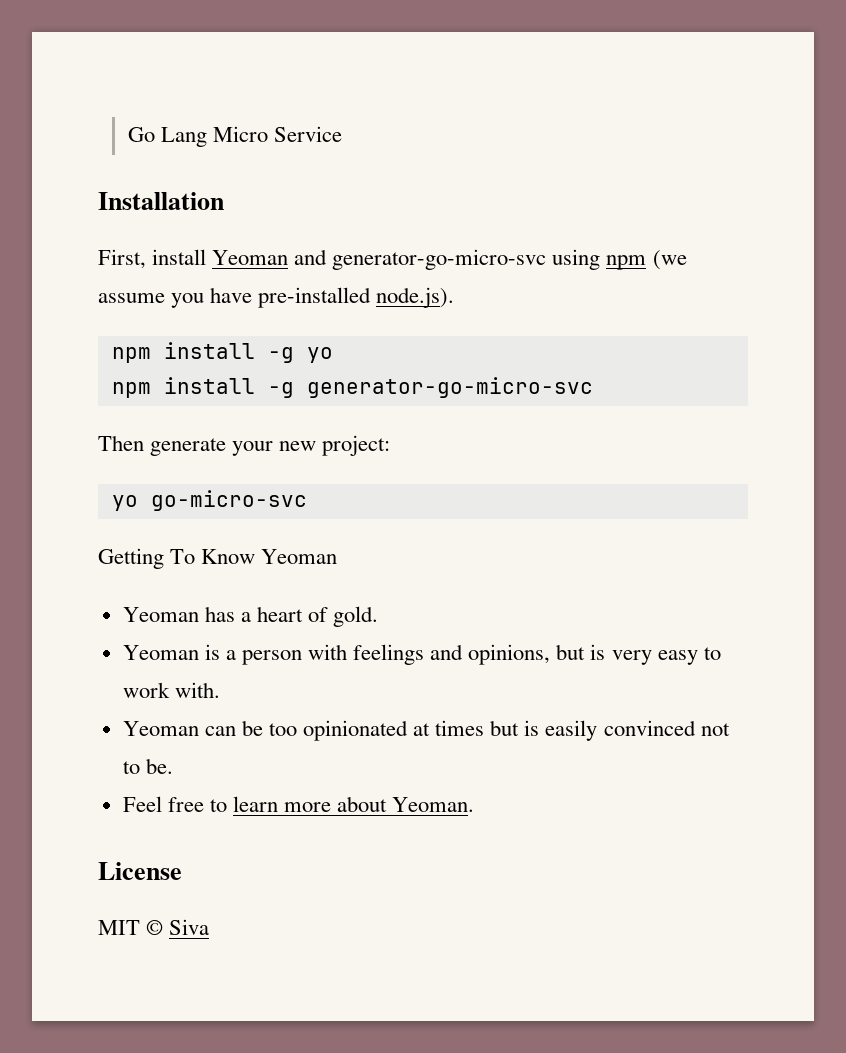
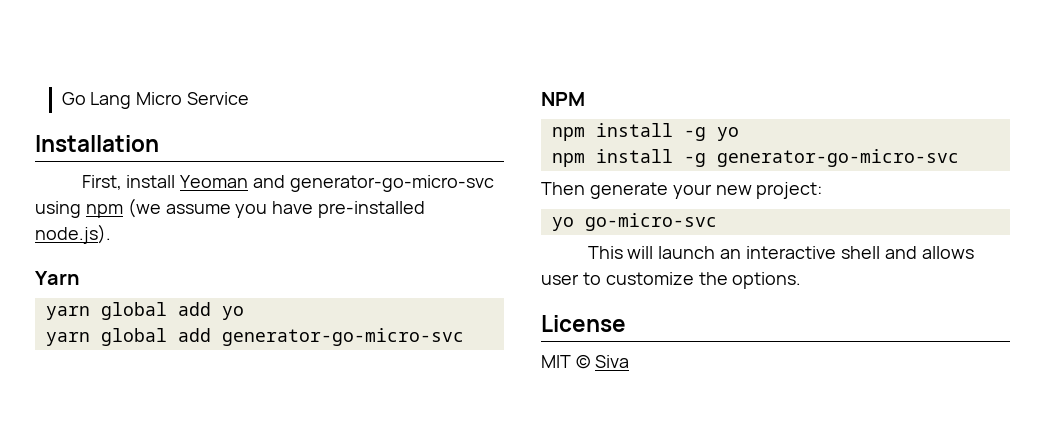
+ Yarn
+ yarn global add yo
+ yarn global add generator-go-micro-svc
+ NPM
- Getting To Know Yeoman
- Yeoman has a heart of gold.
- Yeoman is a person with feelings and opinions, but is very easy to work with.
- Yeoman can be too opinionated at times but is easily convinced not to be.
- Feel free to learn more about Yeoman.
+ This will launch an interactive shell and allows user to customize the options.

